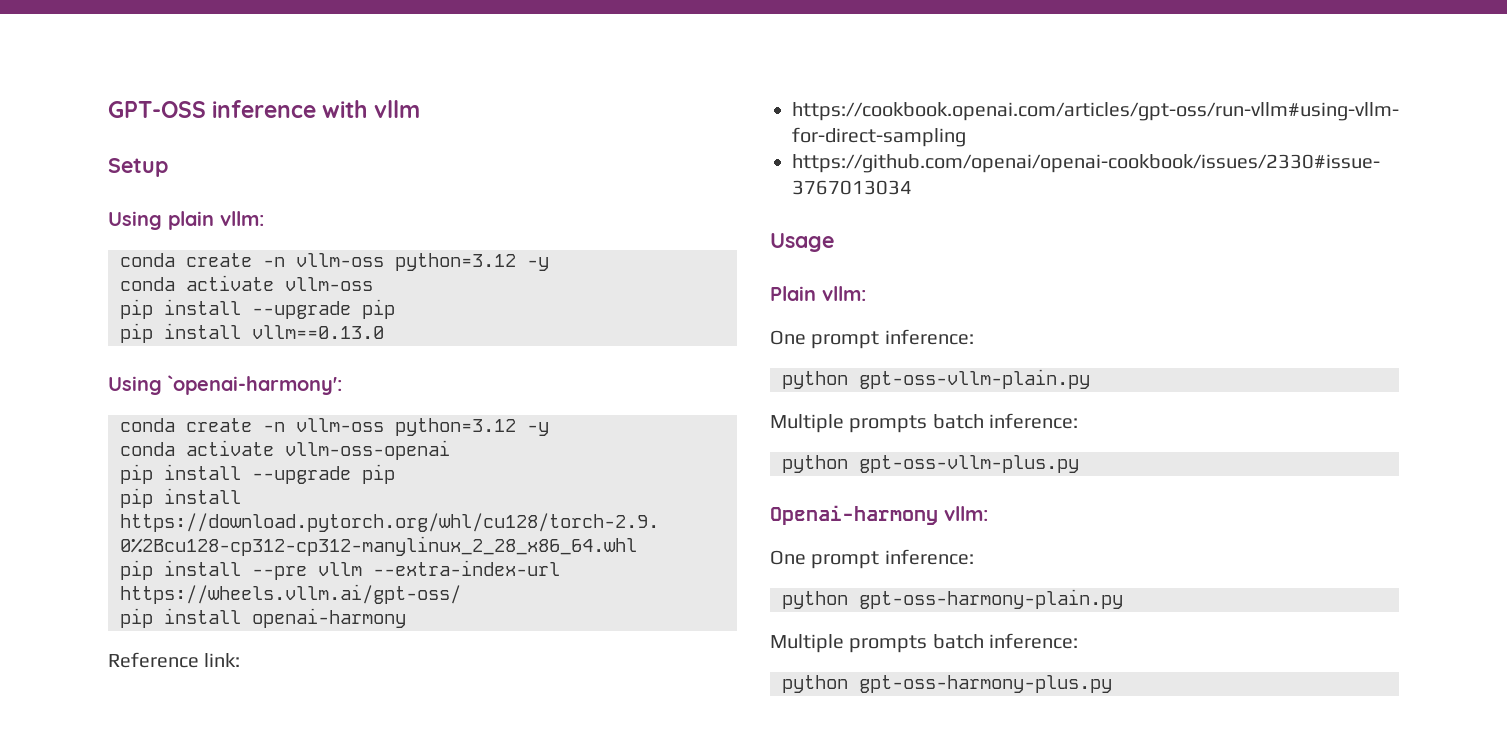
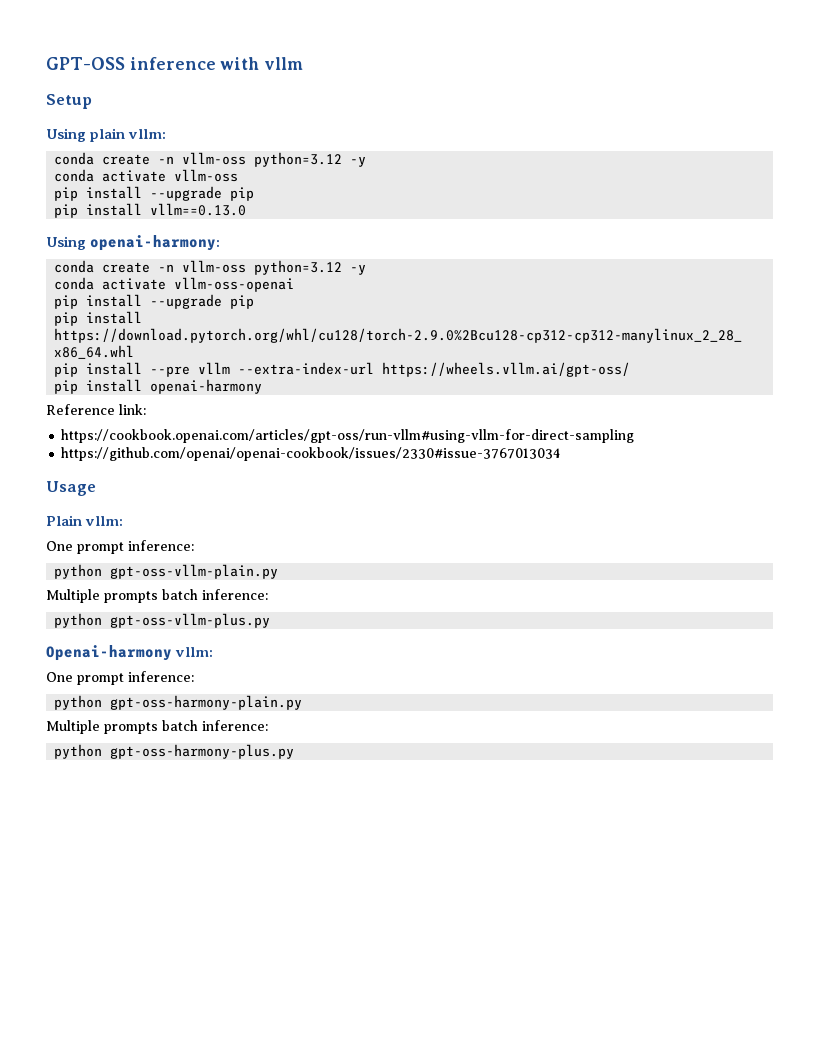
- Using `openai-harmony':
+ Using openai-harmony:

